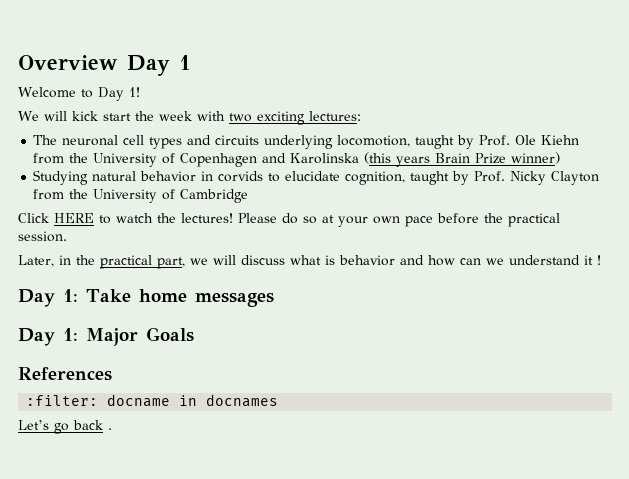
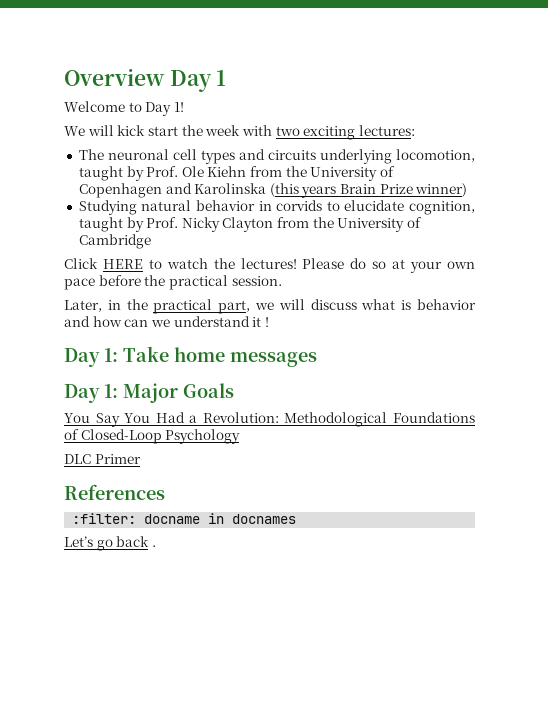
+ You Say You Had a Revolution: Methodological Foundations of Closed-Loop Psychology
+ DLC Primer

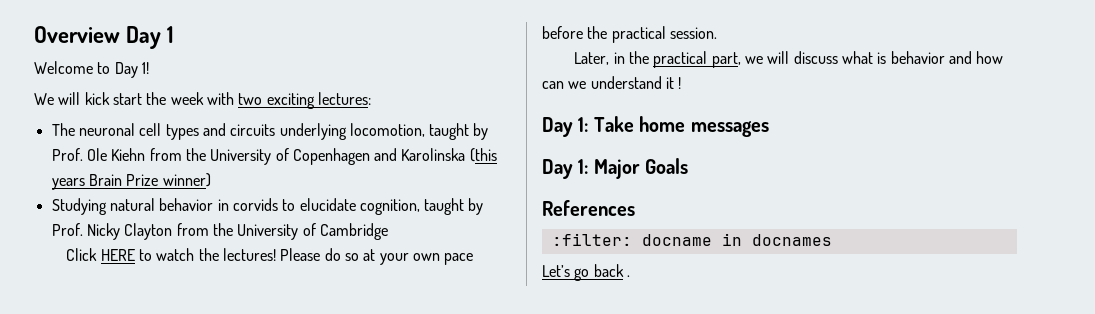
- You Say You Had a Revolution: Methodological Foundations of Closed-Loop Psychology
- DLC Primer

